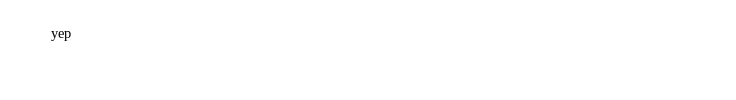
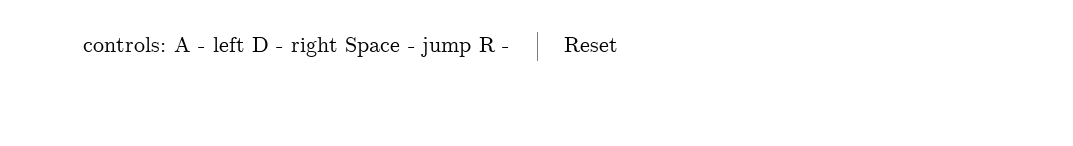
- yep
+ controls: A - left D - right Space - jump R - Reset

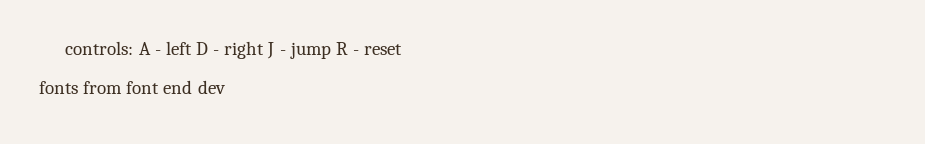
- controls: A - left D - right Space - jump R - Reset
+ controls: A - left D - right J - jump R - reset
+ fonts from font end dev

